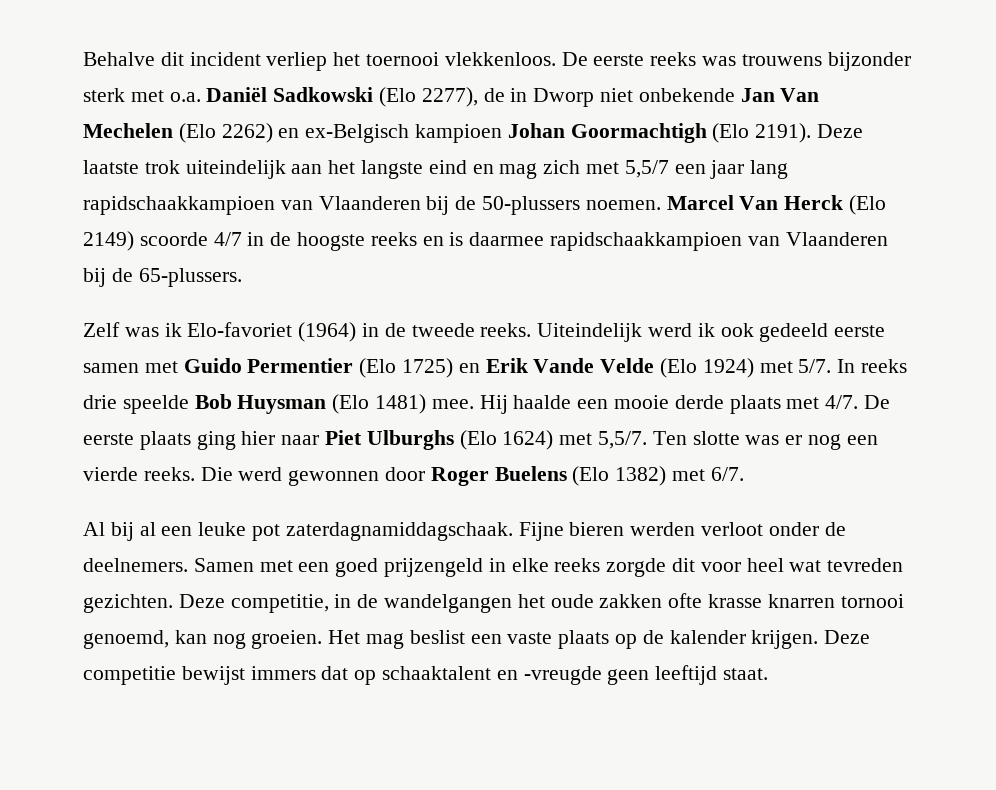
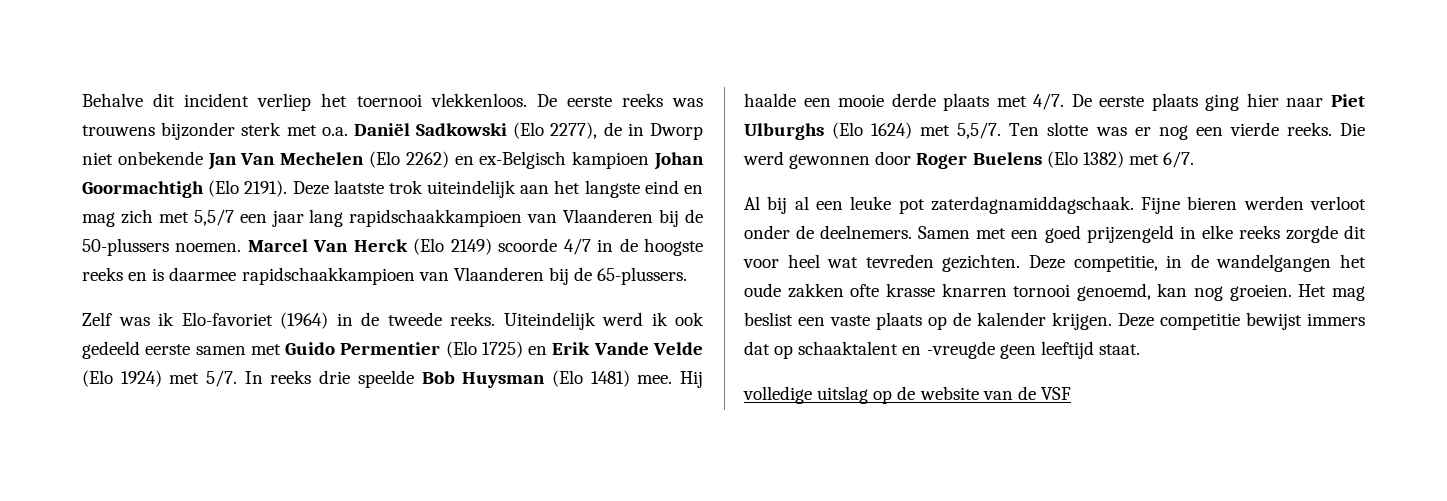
+ volledige uitslag op de website van de VSF

